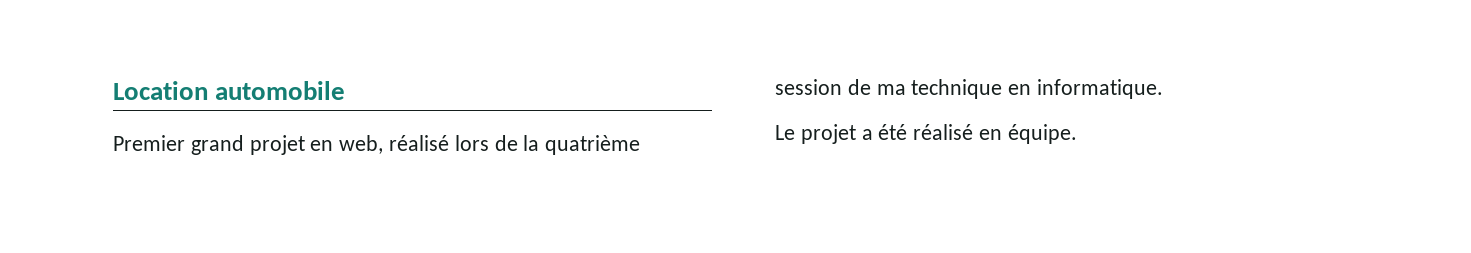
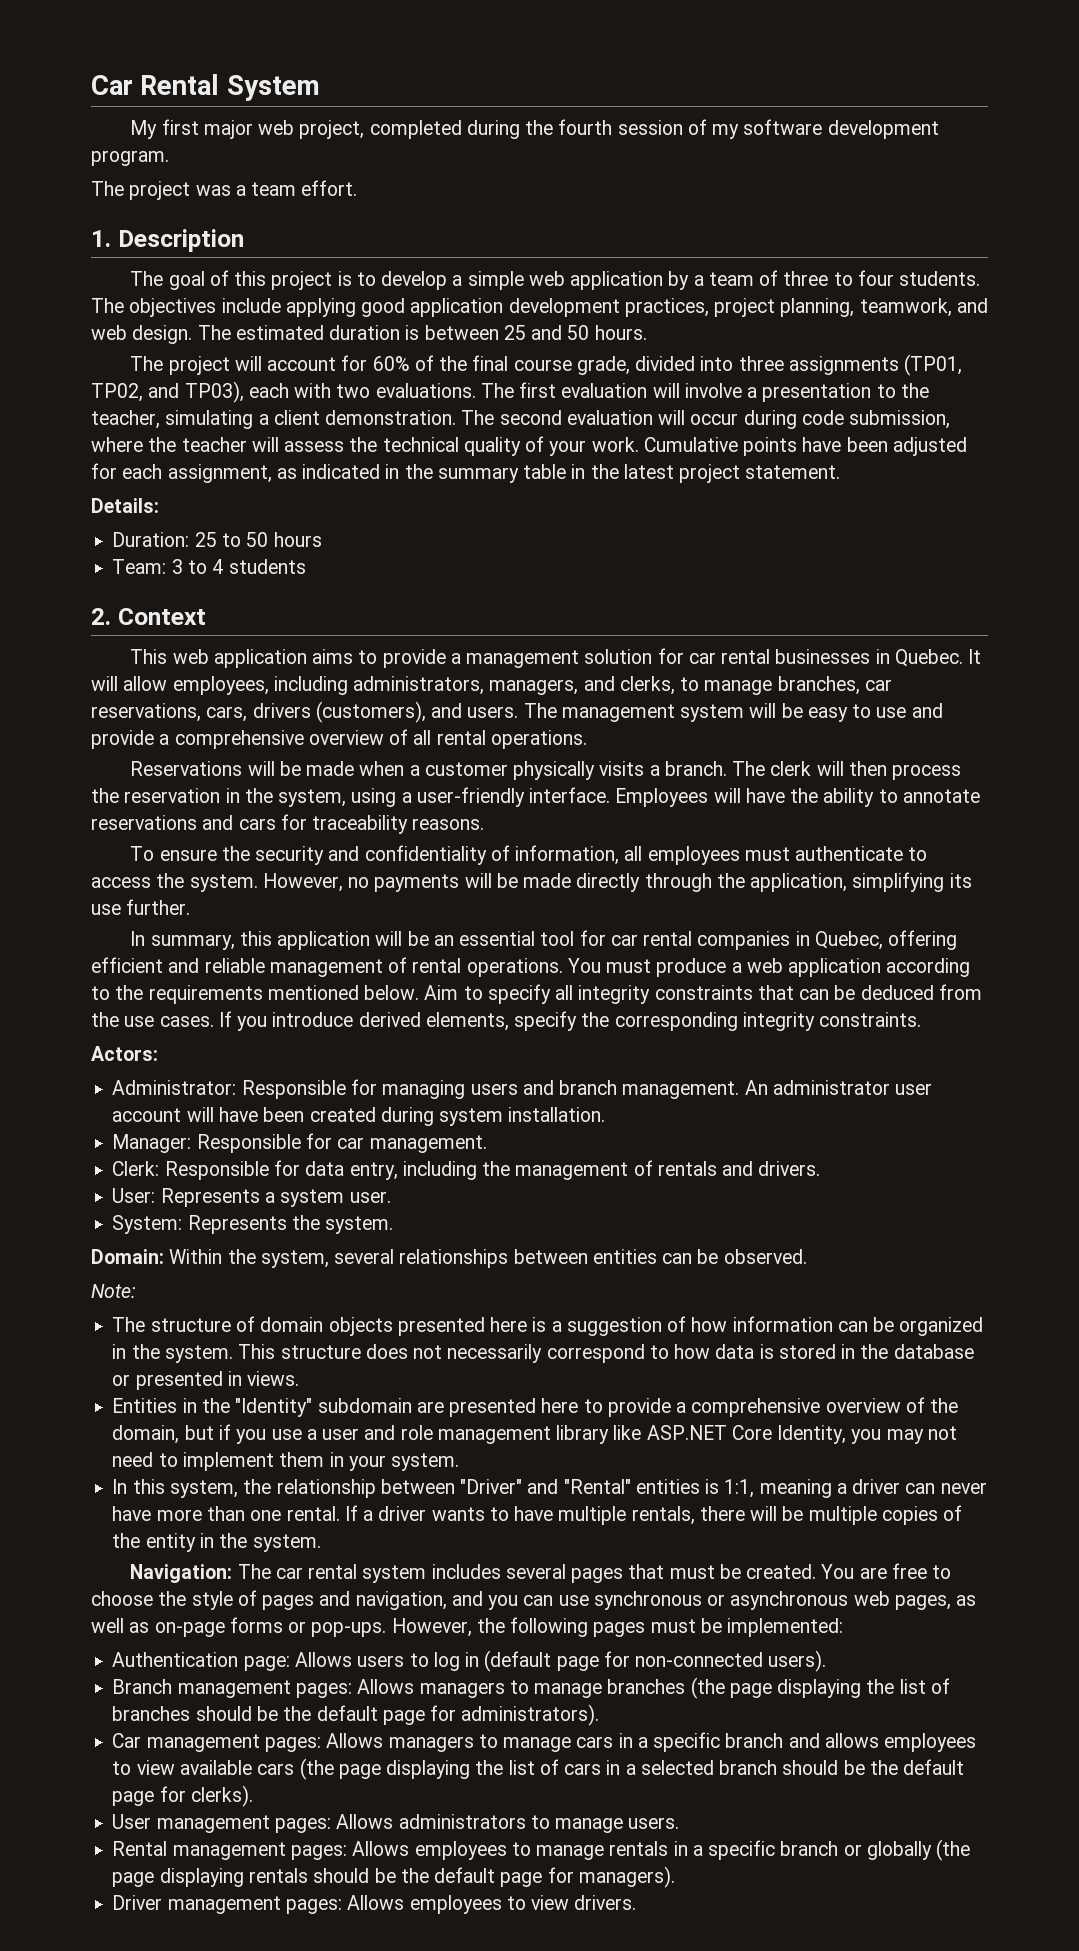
- Location automobile
- Premier grand projet en web, réalisé lors de la quatrième session de ma technique en informatique.
- Le projet a été réalisé en équipe.
+ Car Rental System
+ My first major web project, completed during the fourth session of my software development program.
+ The project was a team effort.
+ 1. Description
+ The goal of this project is to develop a simple web application by a team of three to four students. The objectives include applying good application development practices, project planning, teamwork, and web design. The estimated duration is between 25 and 50 hours.
+ The project will account for 60% of the final course grade, divided into three assignments (TP01, TP02, and TP03), each with two evaluations. The first evaluation will involve a presentation to the teacher, simulating a client demonstration. The second evaluation will occur during code submission, where the teacher will assess the technical quality of your work. Cumulative points have been adjusted for each assignment, as indicated in the summary table in the latest project statement.
+ Details:
+ Duration: 25 to 50 hours
+ Team: 3 to 4 students
+ 2. Context
+ This web application aims to provide a management solution for car rental businesses in Quebec. It will allow employees, including administrators, managers, and clerks, to manage branches, car reservations, cars, drivers (customers), and users. The management system will be easy to use and provide a comprehensive overview of all rental operations.
+ Reservations will be made when a customer physically visits a branch. The clerk will then process the reservation in the system, using a user-friendly interface. Employees will have the ability to annotate reservations and cars for traceability reasons.
+ To ensure the security and confidentiality of information, all employees must authenticate to access the system. However, no payments will be made directly through the application, simplifying its use further.
+ In summary, this application will be an essential tool for car rental companies in Quebec, offering efficient and reliable management of rental operations. You must produce a web application according to the requirements mentioned below. Aim to specify all integrity constraints that can be deduced from the use cases. If you introduce derived elements, specify the corresponding integrity constraints.
+ Actors:
+ Administrator: Responsible for managing users and branch management. An administrator user account will have been created during system installation.
+ Manager: Responsible for car management.
+ Clerk: Responsible for data entry, including the management of rentals and drivers.
+ User: Represents a system user.
+ System: Represents the system.
+ Domain: Within the system, several relationships between entities can be observed.
+ Note:
+ The structure of domain objects presented here is a suggestion of how information can be organized in the system. This structure does not necessarily correspond to how data is stored in the database or presented in views.
+ Entities in the "Identity" subdomain are presented here to provide a comprehensive overview of the domain, but if you use a user and role management library like ASP.NET Core Identity, you may not need to implement them in your system.
+ In this system, the relationship between "Driver" and "Rental" entities is 1:1, meaning a driver can never have more than one rental. If a driver wants to have multiple rentals, there will be multiple copies of the entity in the system.
+ Navigation: The car rental system includes several pages that must be created. You are free to choose the style of pages and navigation, and you can use synchronous or asynchronous web pages, as well as on-page forms or pop-ups. However, the following pages must be implemented:
+ Authentication page: Allows users to log in (default page for non-connected users).
+ Branch management pages: Allows managers to manage branches (the page displaying the list of branches should be the default page for administrators).
+ Car management pages: Allows managers to manage cars in a specific branch and allows employees to view available cars (the page displaying the list of cars in a selected branch should be the default page for clerks).
+ User management pages: Allows administrators to manage users.
+ Rental management pages: Allows employees to manage rentals in a specific branch or globally (the page displaying rentals should be the default page for managers).
+ Driver management pages: Allows employees to view drivers.

